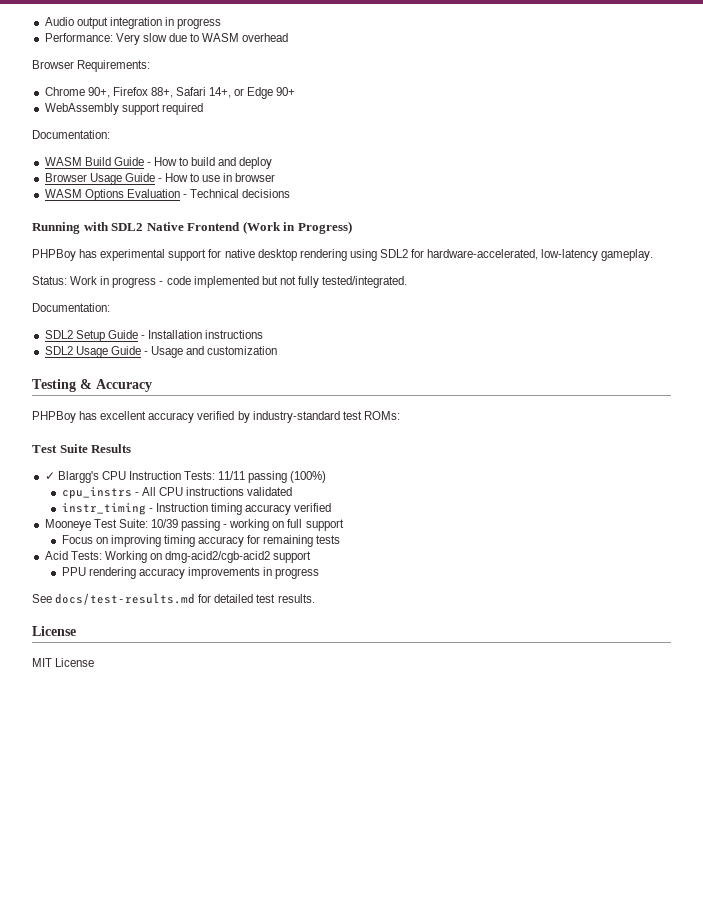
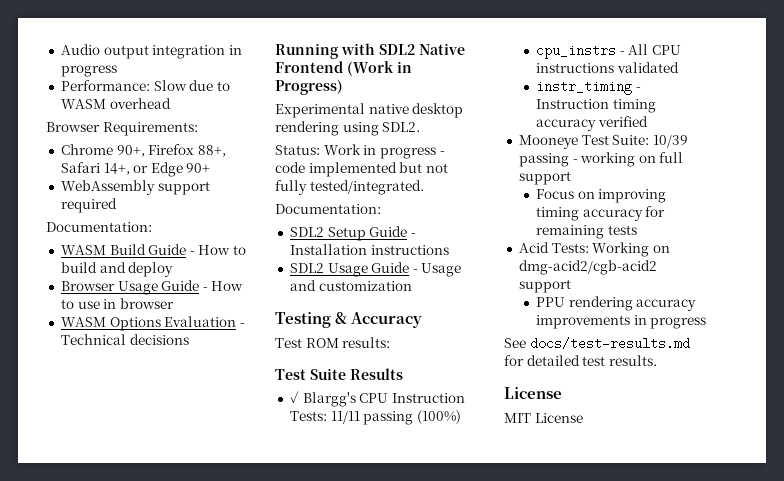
- Performance: Very slow due to WASM overhead
+ Performance: Slow due to WASM overhead
- PHPBoy has experimental support for native desktop rendering using SDL2 for hardware-accelerated, low-latency gameplay.
+ Experimental native desktop rendering using SDL2.
- PHPBoy has excellent accuracy verified by industry-standard test ROMs:
+ Test ROM results:

